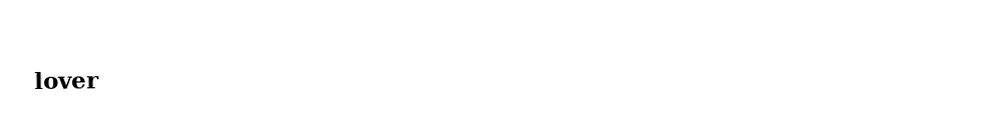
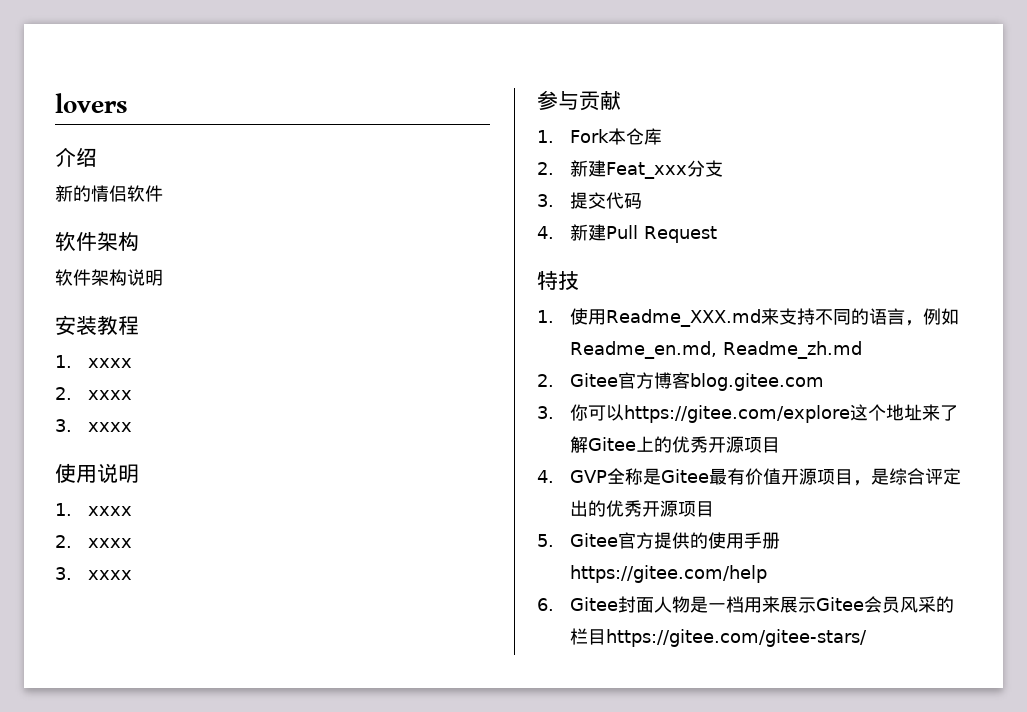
- lover
+ lovers
+ 介绍
+ 新的情侣软件
+ 软件架构
+ 软件架构说明
+ 安装教程
+ 1. xxxx
+ 2. xxxx
+ 3. xxxx
+ 使用说明
+ 1. xxxx
+ 2. xxxx
+ 3. xxxx
+ 参与贡献
+ 1. Fork本仓库
+ 2.新建Feat_xxx分支
+ 3.提交代码
+ 4.新建Pull Request
+ 特技
+ 1.使用Readme_XXX.md来支持不同的语言，例如Readme_en.md, Readme_zh.md
+ 2. Gitee官方博客blog.gitee.com
+ 3.你可以https://gitee.com/explore这个地址来了解Gitee上的优秀开源项目
+ 4. GVP全称是Gitee最有价值开源项目，是综合评定出的优秀开源项目
+ 5. Gitee官方提供的使用手册https://gitee.com/help
+ 6. Gitee封面人物是一档用来展示Gitee会员风采的栏目https://gitee.com/gitee-stars/

